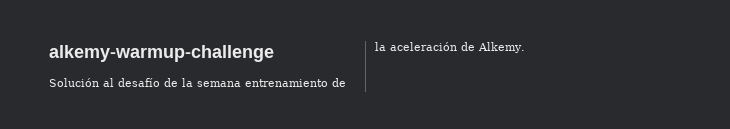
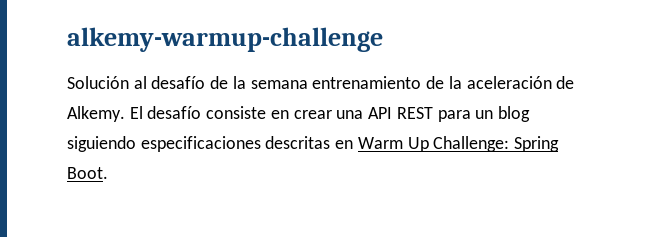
+ El desafío consiste en crear una API REST para un blog siguiendo especificaciones descritas en Warm Up Challenge: Spring Boot.

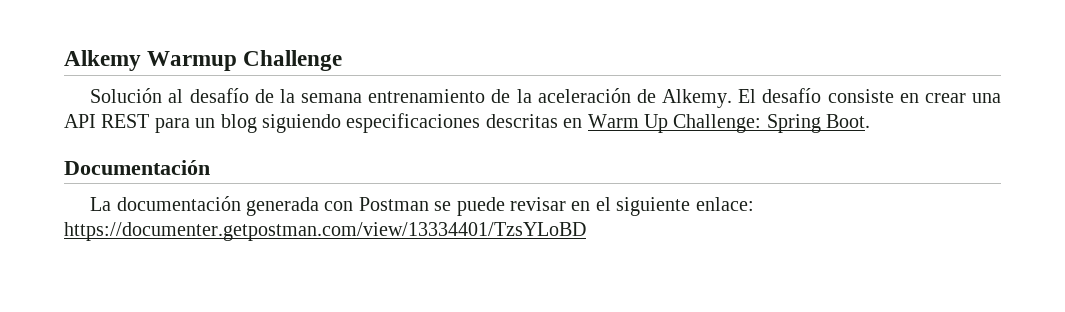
- alkemy-warmup-challenge
+ Alkemy Warmup Challenge
+ Documentación
+ La documentación generada con Postman se puede revisar en el siguiente enlace: https://documenter.getpostman.com/view/13334401/TzsYLoBD

